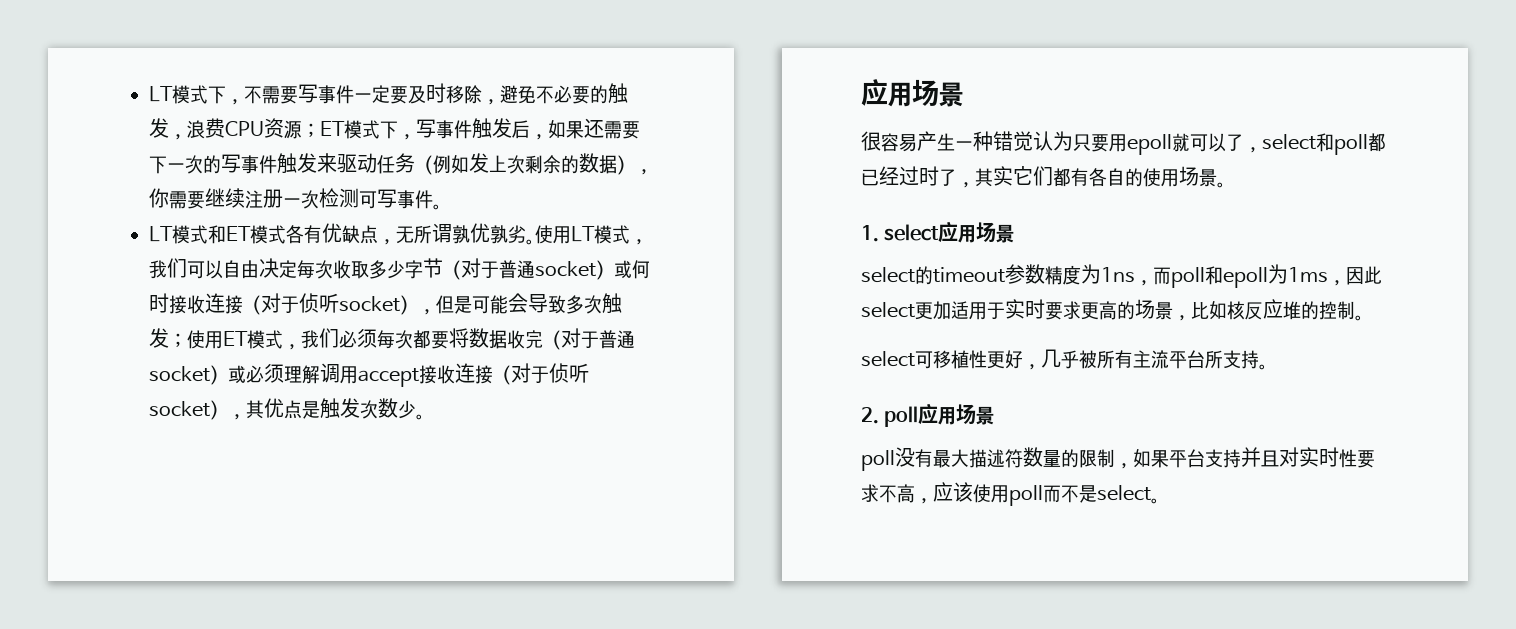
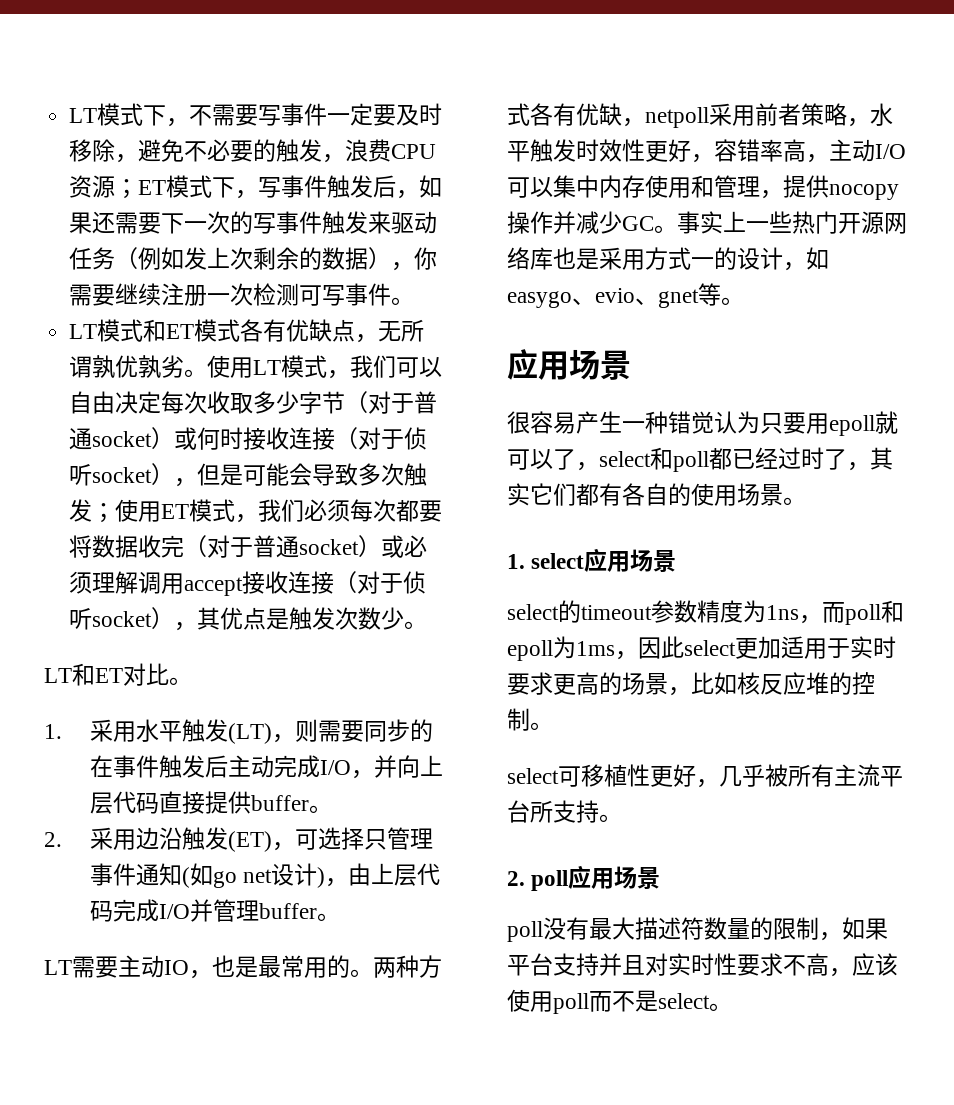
+ LT和ET对比。
+ 1.采用水平触发(LT)，则需要同步的在事件触发后主动完成I/O，并向上层代码直接提供buffer。
+ 2.采用边沿触发(ET)，可选择只管理事件通知(如go net设计)，由上层代码完成I/O并管理buffer。
+ LT需要主动IO，也是最常用的。两种方式各有优缺，netpoll采用前者策略，水平触发时效性更好，容错率高，主动I/O可以集中内存使用和管理，提供nocopy操作并减少GC。事实上一些热门开源网络库也是采用方式一的设计，如easygo、evio、gnet等。

